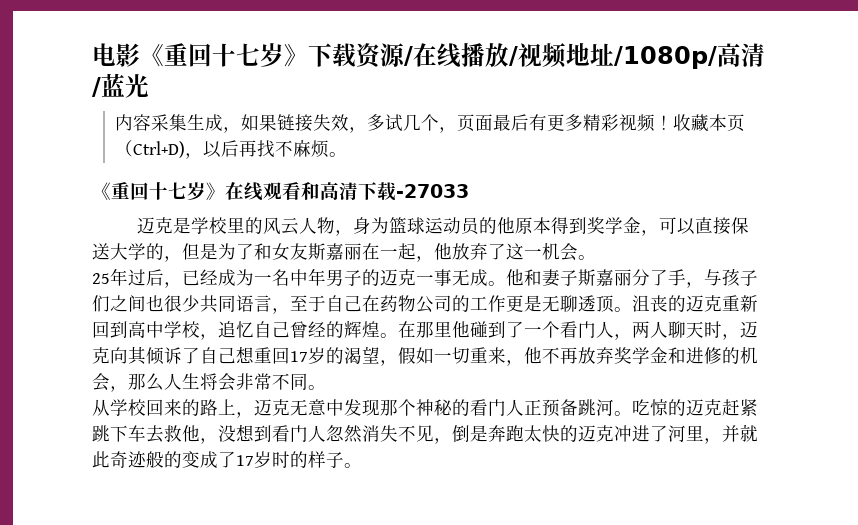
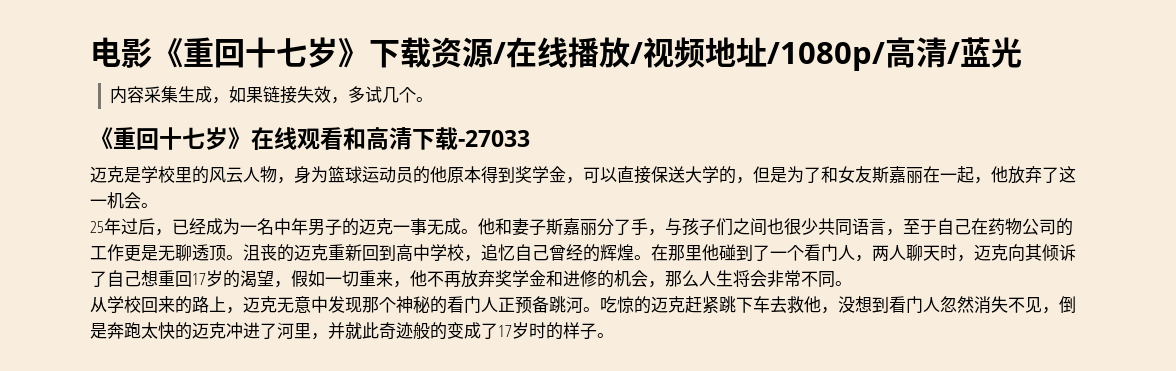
- 内容采集生成，如果链接失效，多试几个，页面最后有更多精彩视频！收藏本页（Ctrl+D)，以后再找不麻烦。
+ 内容采集生成，如果链接失效，多试几个。

